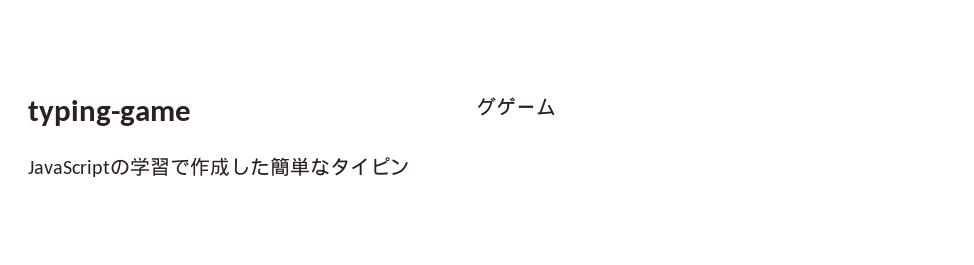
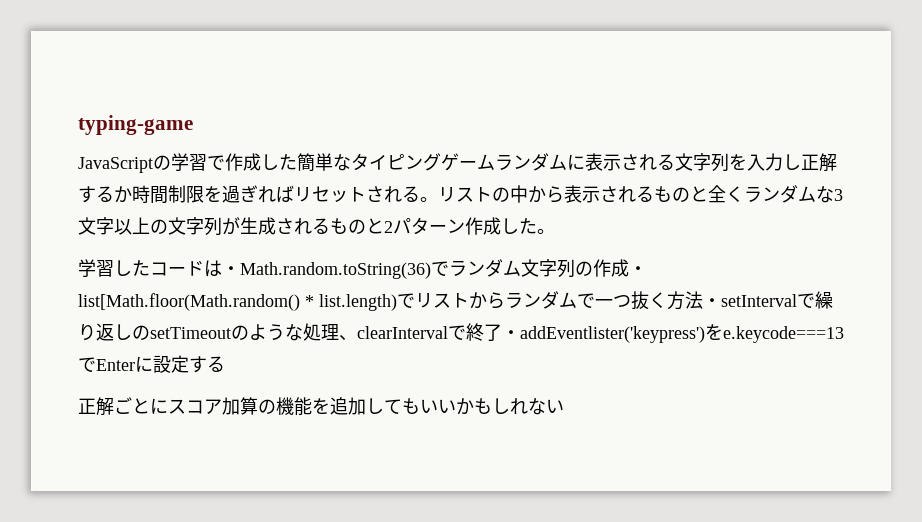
- JavaScriptの学習で作成した簡単なタイピングゲーム
+ JavaScriptの学習で作成した簡単なタイピングゲームランダムに表示される文字列を入力し正解するか時間制限を過ぎればリセットされる。リストの中から表示されるものと全くランダムな3文字以上の文字列が生成されるものと2パターン作成した。
+ 学習したコードは・Math.random.toString(36)でランダム文字列の作成・list[Math.floor(Math.random() * list.length)でリストからランダムで一つ抜く方法・setIntervalで繰り返しのsetTimeoutのような処理、clearIntervalで終了・addEventlister('keypress')をe.keycode===13でEnterに設定する
+ 正解ごとにスコア加算の機能を追加してもいいかもしれない

